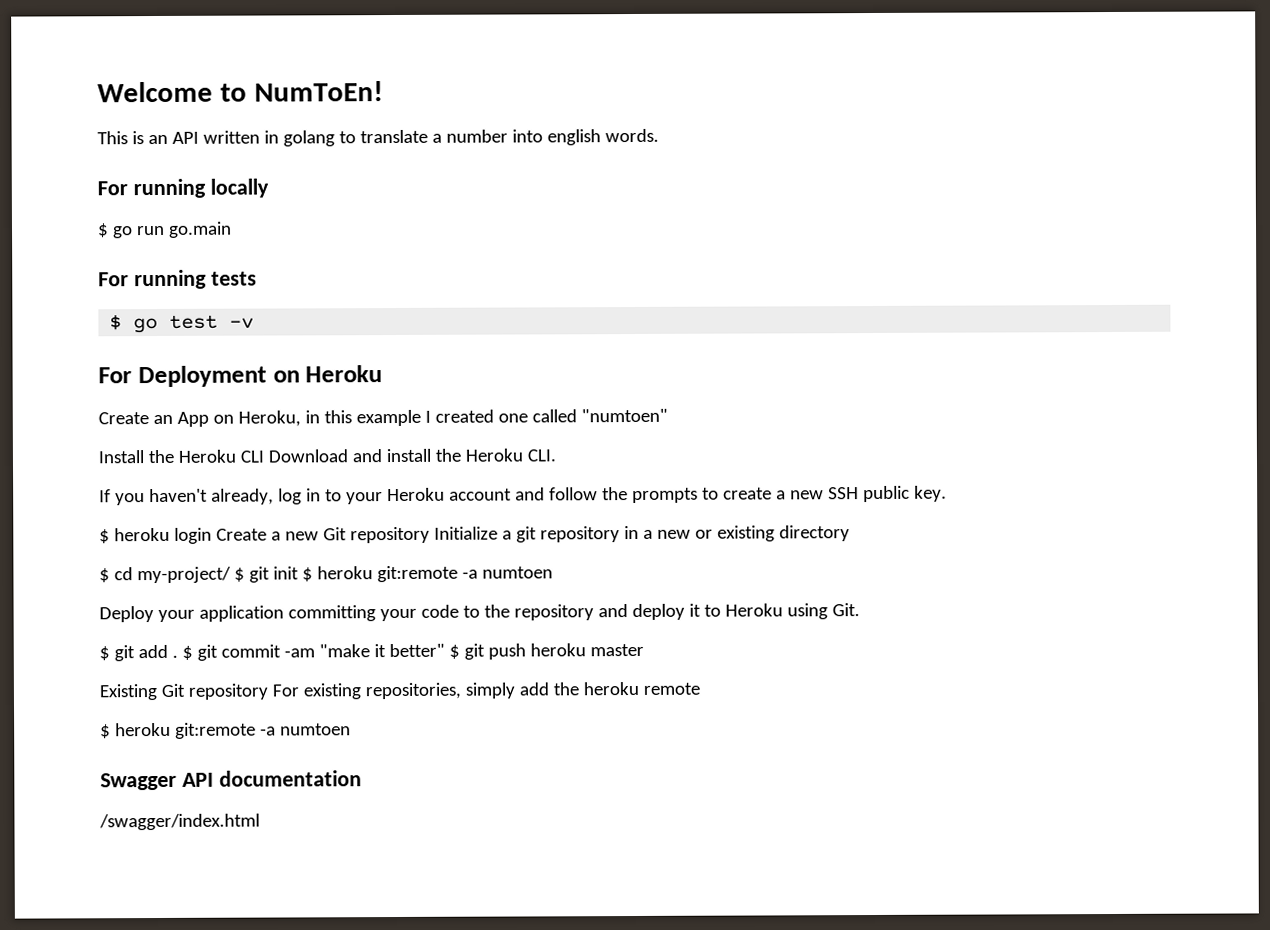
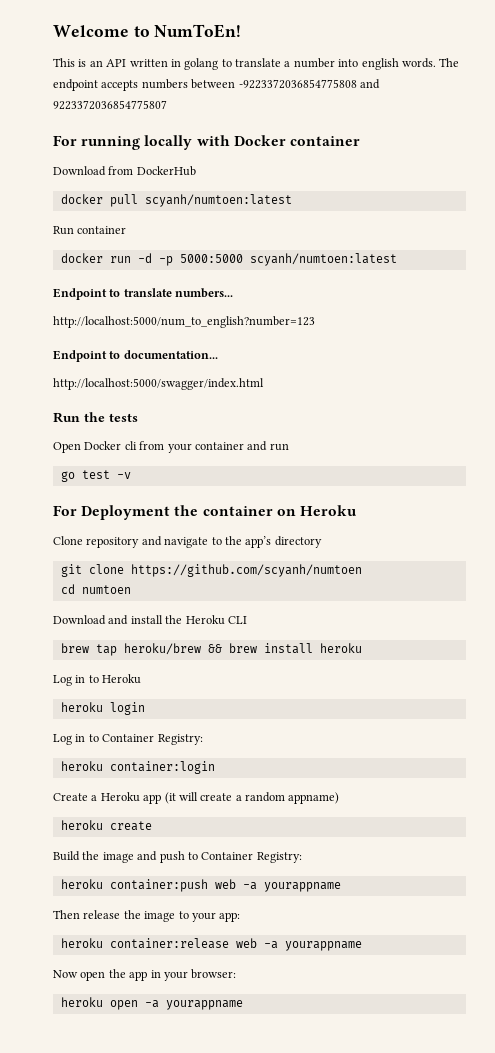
- This is an API written in golang to translate a number into english words.
- For running locally
- $ go run go.main
- For running tests
- $ go test -v
+ This is an API written in golang to translate a number into english words. The endpoint accepts numbers between -9223372036854775808 and 9223372036854775807
+ For running locally with Docker container
+ Download from DockerHub
+ docker pull scyanh/numtoen:latest
+ Run container
+ docker run -d -p 5000:5000 scyanh/numtoen:latest
+ Endpoint to translate numbers...
+ http://localhost:5000/num_to_english?number=123
+ Endpoint to documentation...
+ http://localhost:5000/swagger/index.html
+ Run the tests
+ Open Docker cli from your container and run
+ go test -v
- For Deployment on Heroku
+ For Deployment the container on Heroku
- Create an App on Heroku, in this example I created one called "numtoen"
- Install the Heroku CLI Download and install the Heroku CLI.
- If you haven't already, log in to your Heroku account and follow the prompts to create a new SSH public key.
- $ heroku login Create a new Git repository Initialize a git repository in a new or existing directory
- $ cd my-project/ $ git init $ heroku git:remote -a numtoen
- Deploy your application committing your code to the repository and deploy it to Heroku using Git.
- $ git add . $ git commit -am "make it better" $ git push heroku master
- Existing Git repository For existing repositories, simply add the heroku remote
- $ heroku git:remote -a numtoen
- Swagger API documentation
- /swagger/index.html
+ Clone repository and navigate to the app’s directory
+ git clone https://github.com/scyanh/numtoen
+ cd numtoen
+ Download and install the Heroku CLI
+ brew tap heroku/brew && brew install heroku
+ Log in to Heroku
+ heroku login
+ Log in to Container Registry:
+ heroku container:login
+ Create a Heroku app (it will create a random appname)
+ heroku create
+ Build the image and push to Container Registry:
+ heroku container:push web -a yourappname
+ Then release the image to your app:
+ heroku container:release web -a yourappname
+ Now open the app in your browser:
+ heroku open -a yourappname

